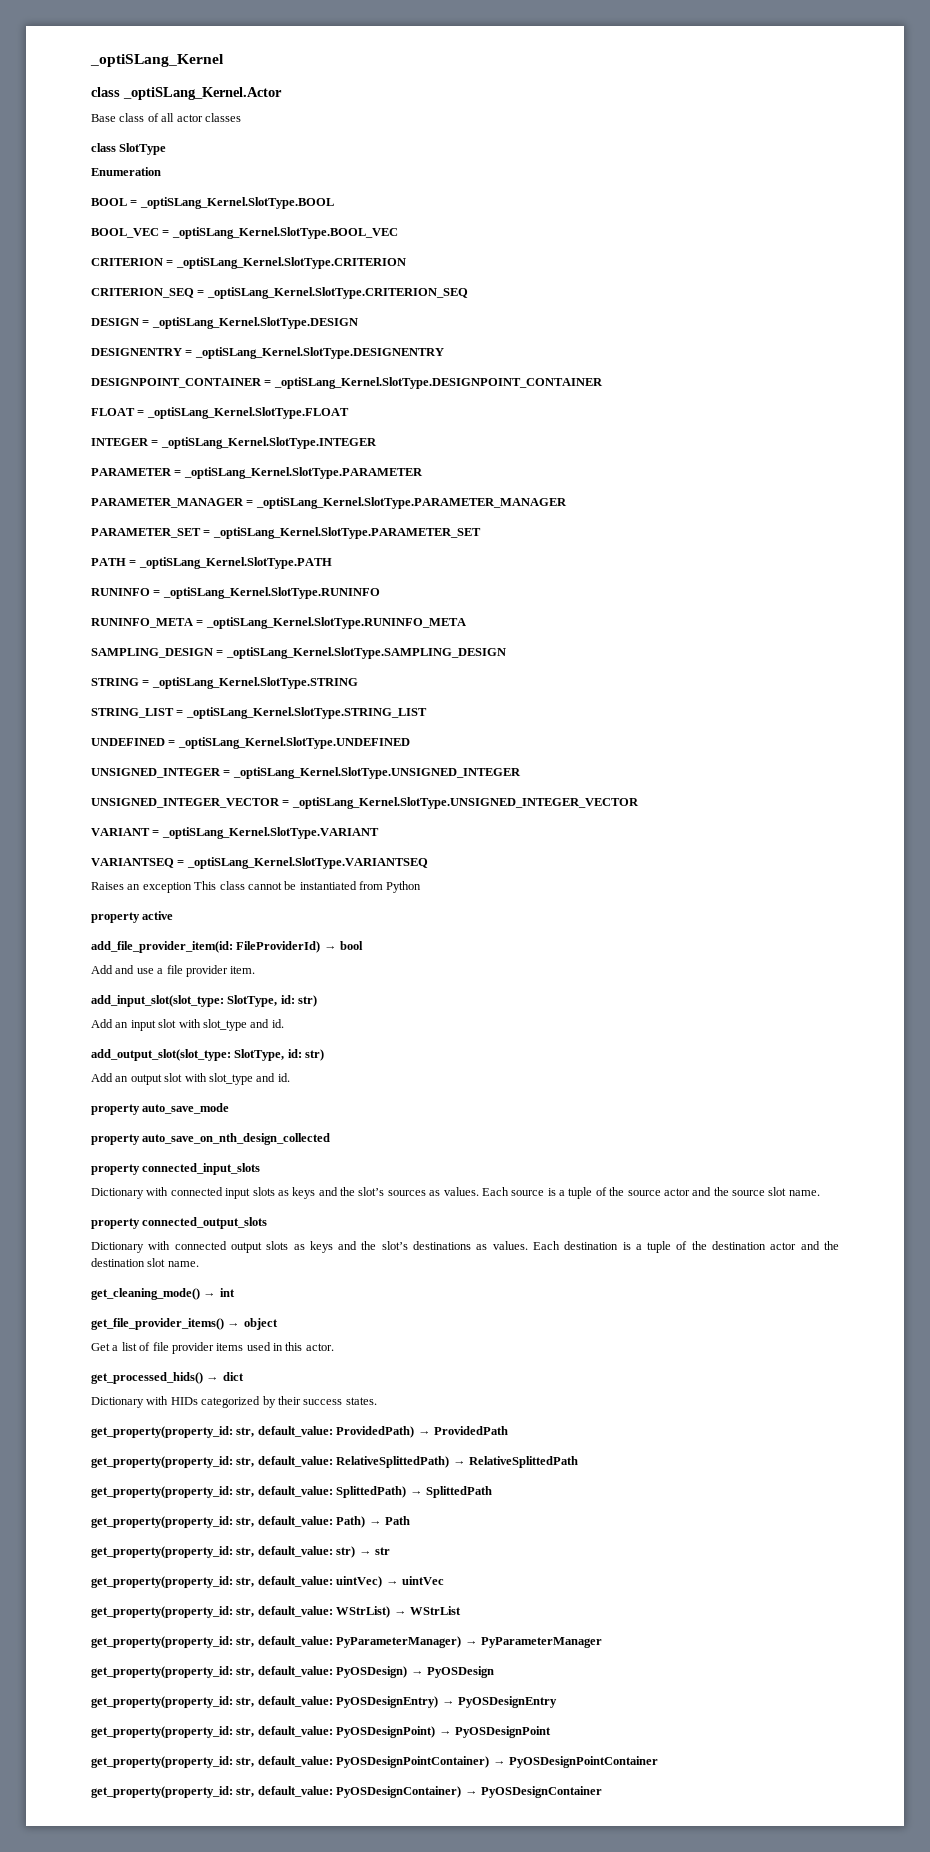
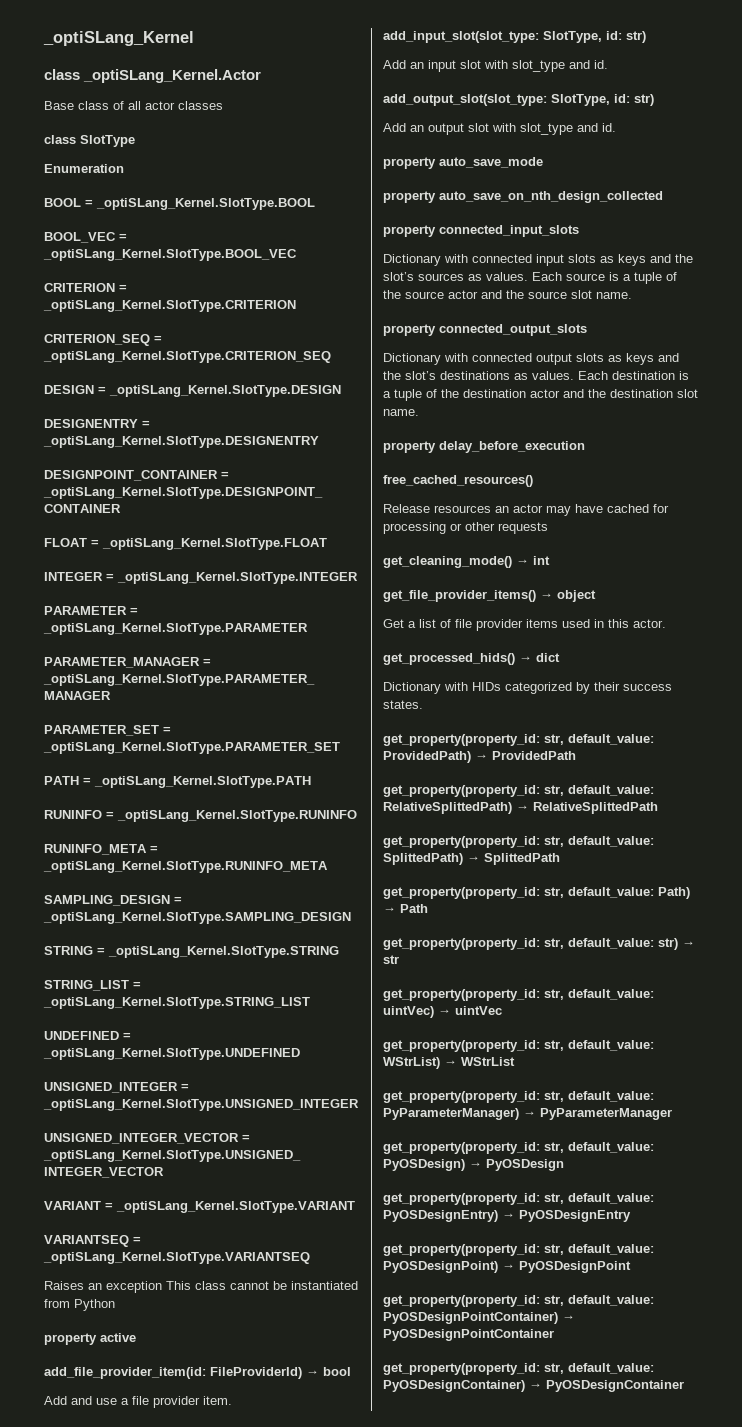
+ property delay_before_execution
+ free_cached_resources()
+ Release resources an actor may have cached for processing or other requests

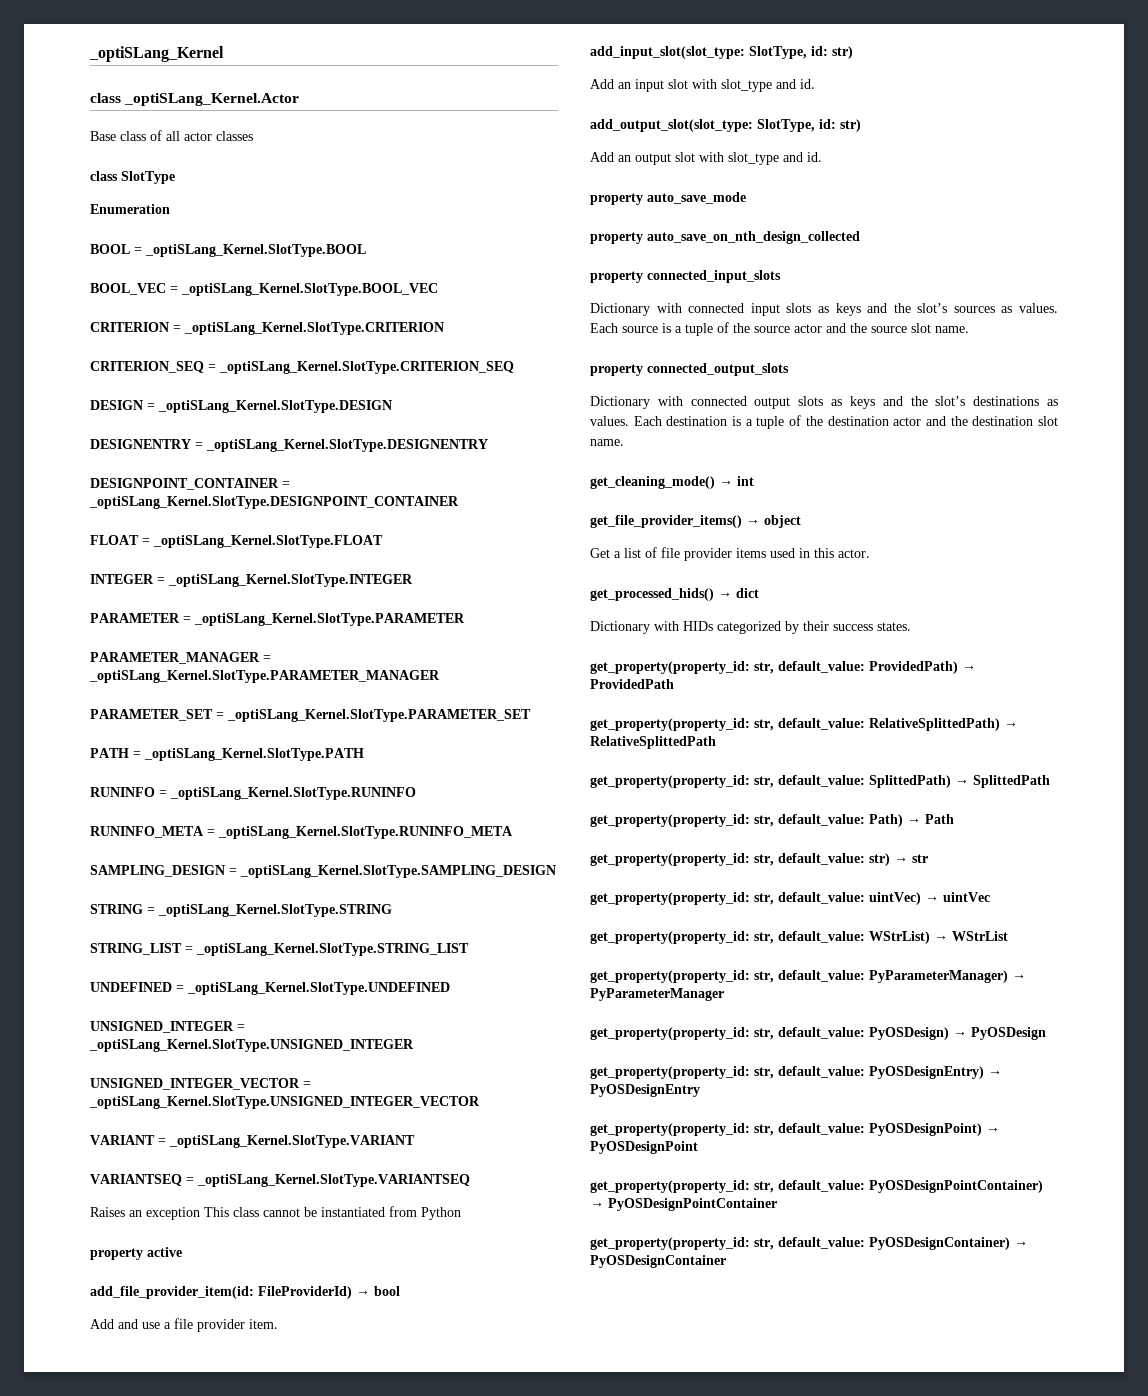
- property delay_before_execution
- free_cached_resources()
- Release resources an actor may have cached for processing or other requests

